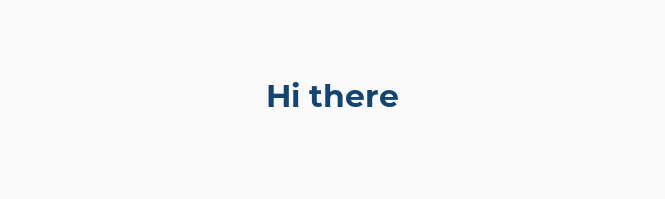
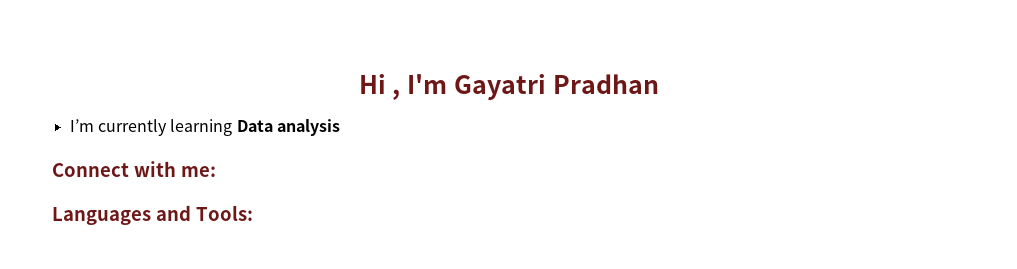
- Hi there
+ Hi , I'm Gayatri Pradhan
+ I’m currently learning Data analysis
+ Connect with me:
+ Languages and Tools:

